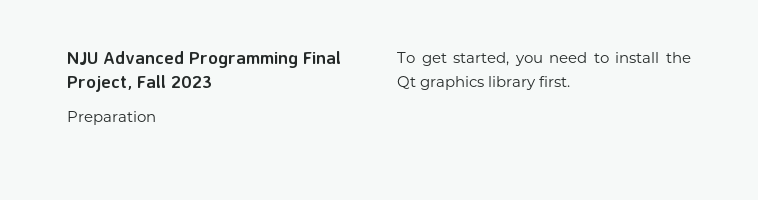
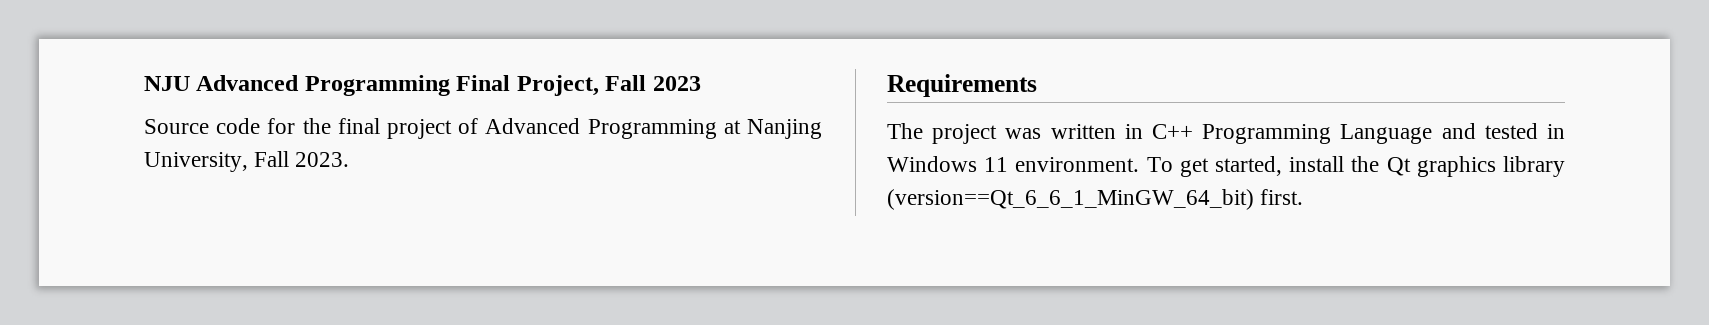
- Preparation
- To get started, you need to install the Qt graphics library first.
+ Source code for the final project of Advanced Programming at Nanjing University, Fall 2023.
+ Requirements
+ The project was written in C++ Programming Language and tested in Windows 11 environment. To get started, install the Qt graphics library (version==Qt_6_6_1_MinGW_64_bit) first.

